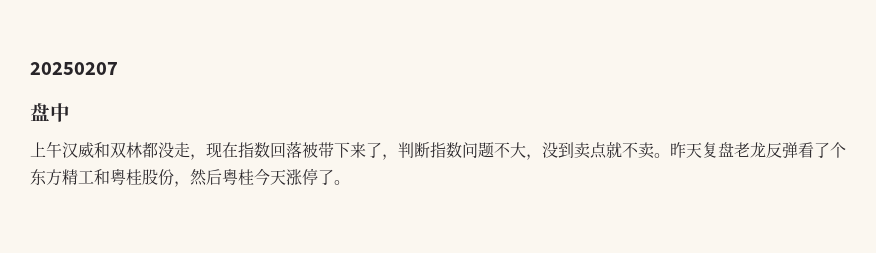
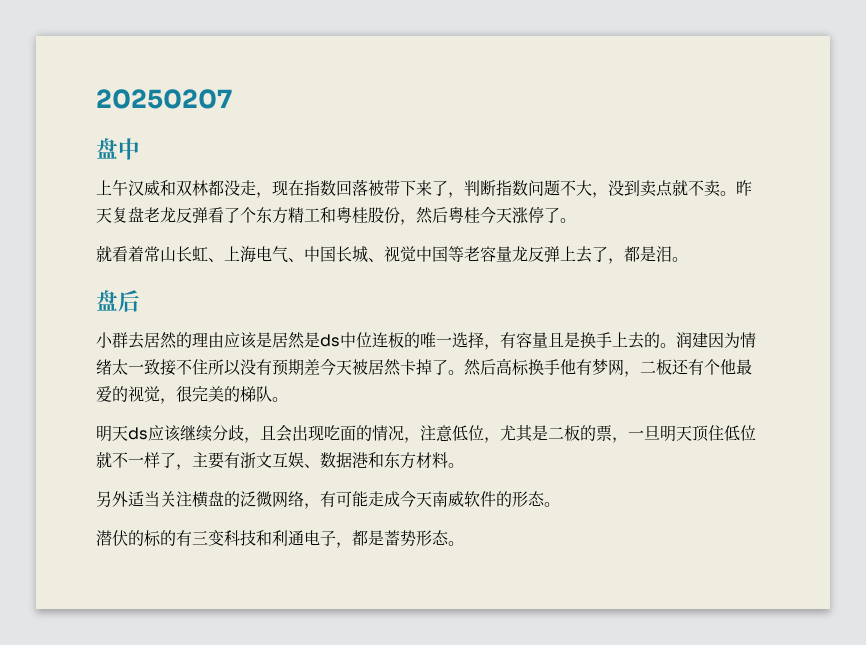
+ 就看着常山长虹、上海电气、中国长城、视觉中国等老容量龙反弹上去了，都是泪。
+ 盘后
+ 小群去居然的理由应该是居然是ds中位连板的唯一选择，有容量且是换手上去的。润建因为情绪太一致接不住所以没有预期差今天被居然卡掉了。然后高标换手他有梦网，二板还有个他最爱的视觉，很完美的梯队。
+ 明天ds应该继续分歧，且会出现吃面的情况，注意低位，尤其是二板的票，一旦明天顶住低位就不一样了，主要有浙文互娱、数据港和东方材料。
+ 另外适当关注横盘的泛微网络，有可能走成今天南威软件的形态。
+ 潜伏的标的有三变科技和利通电子，都是蓄势形态。

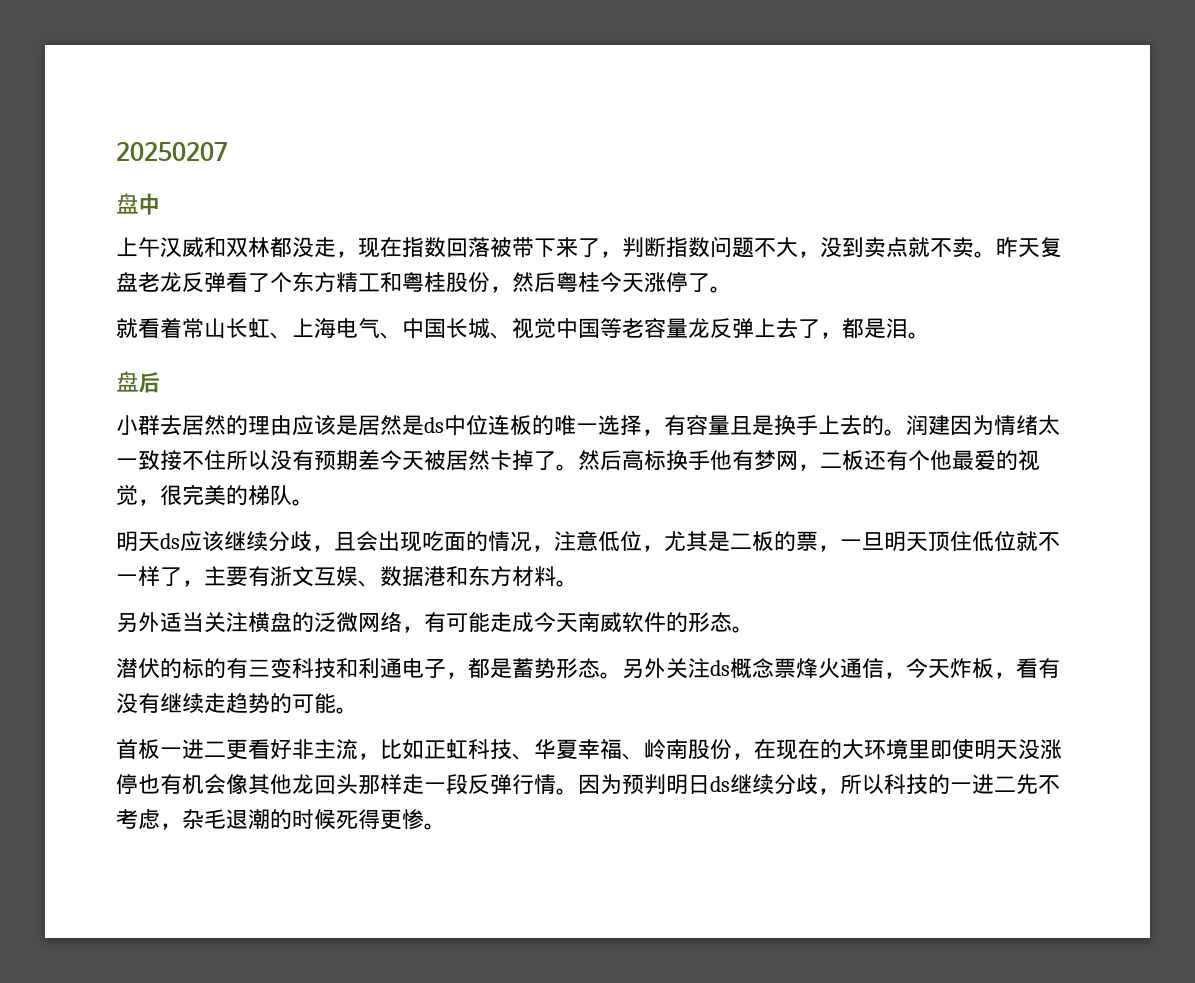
+ 另外关注ds概念票烽火通信，今天炸板，看有没有继续走趋势的可能。
+ 首板一进二更看好非主流，比如正虹科技、华夏幸福、岭南股份，在现在的大环境里即使明天没涨停也有机会像其他龙回头那样走一段反弹行情。因为预判明日ds继续分歧，所以科技的一进二先不考虑，杂毛退潮的时候死得更惨。

